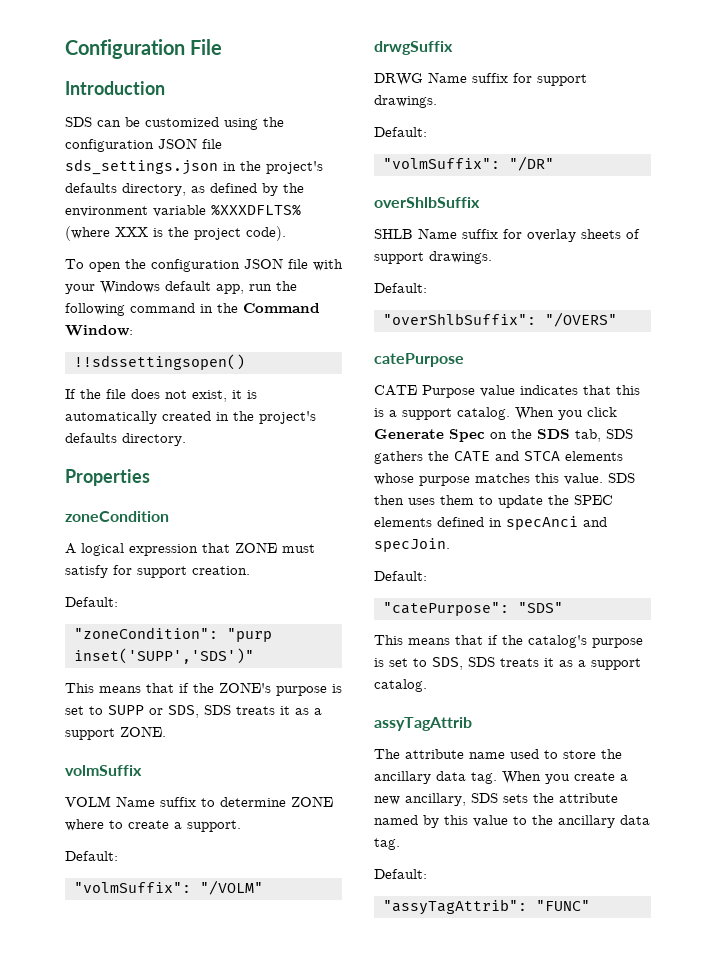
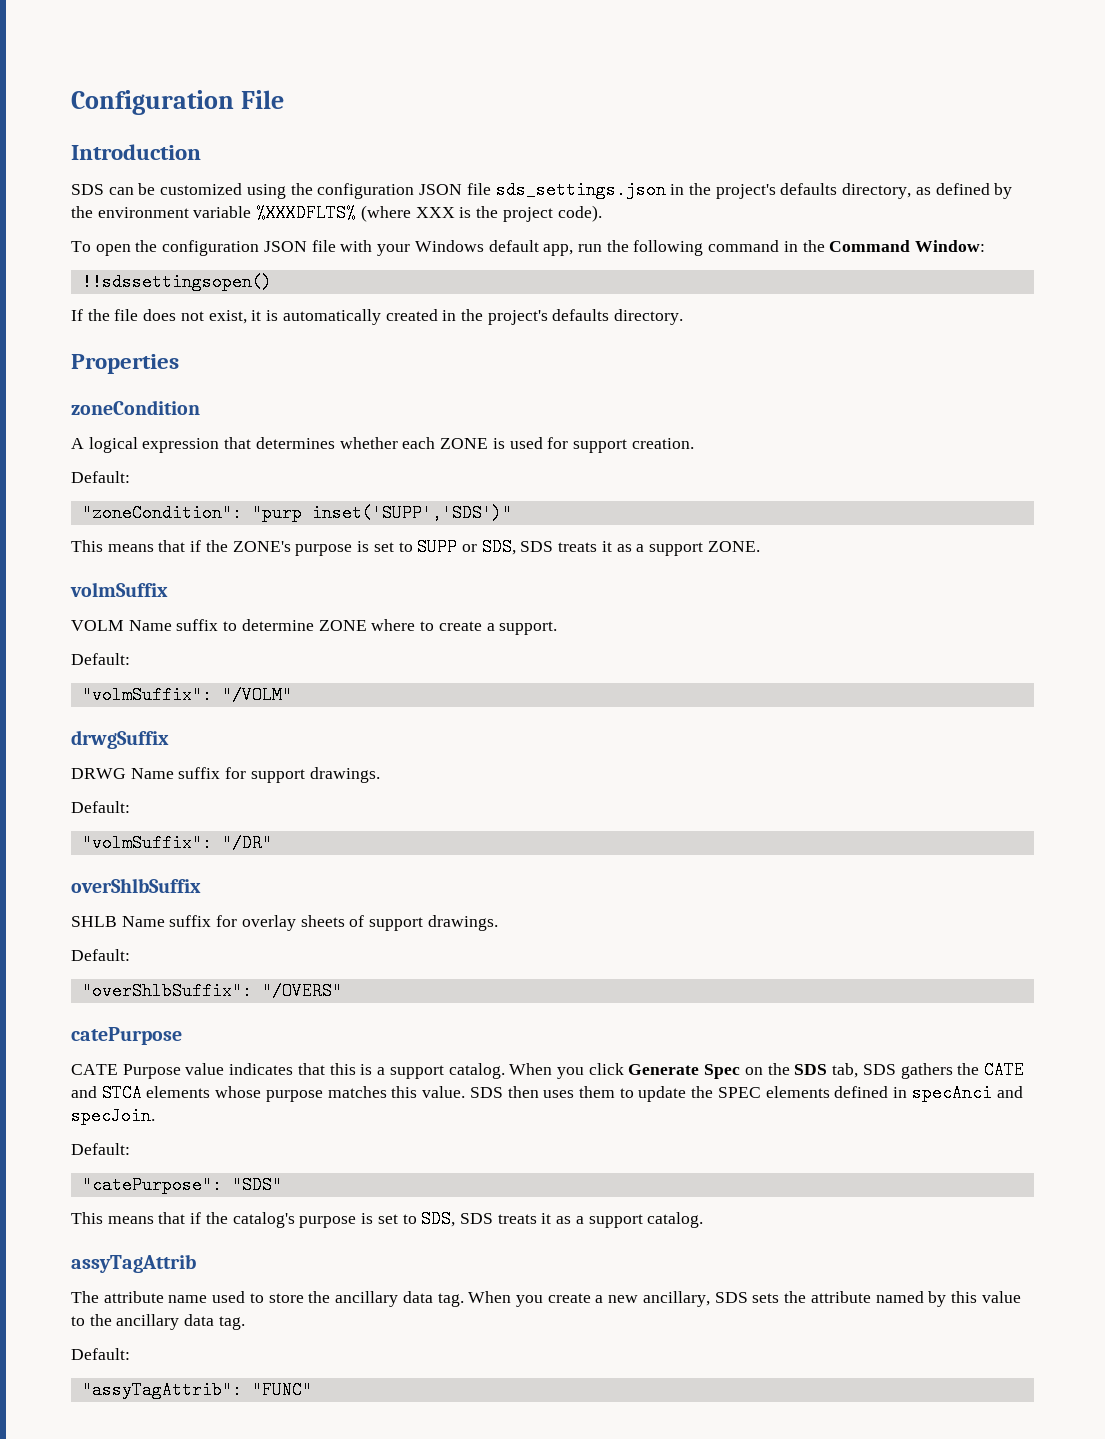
- A logical expression that ZONE must satisfy for support creation.
+ A logical expression that determines whether each ZONE is used for support creation.

